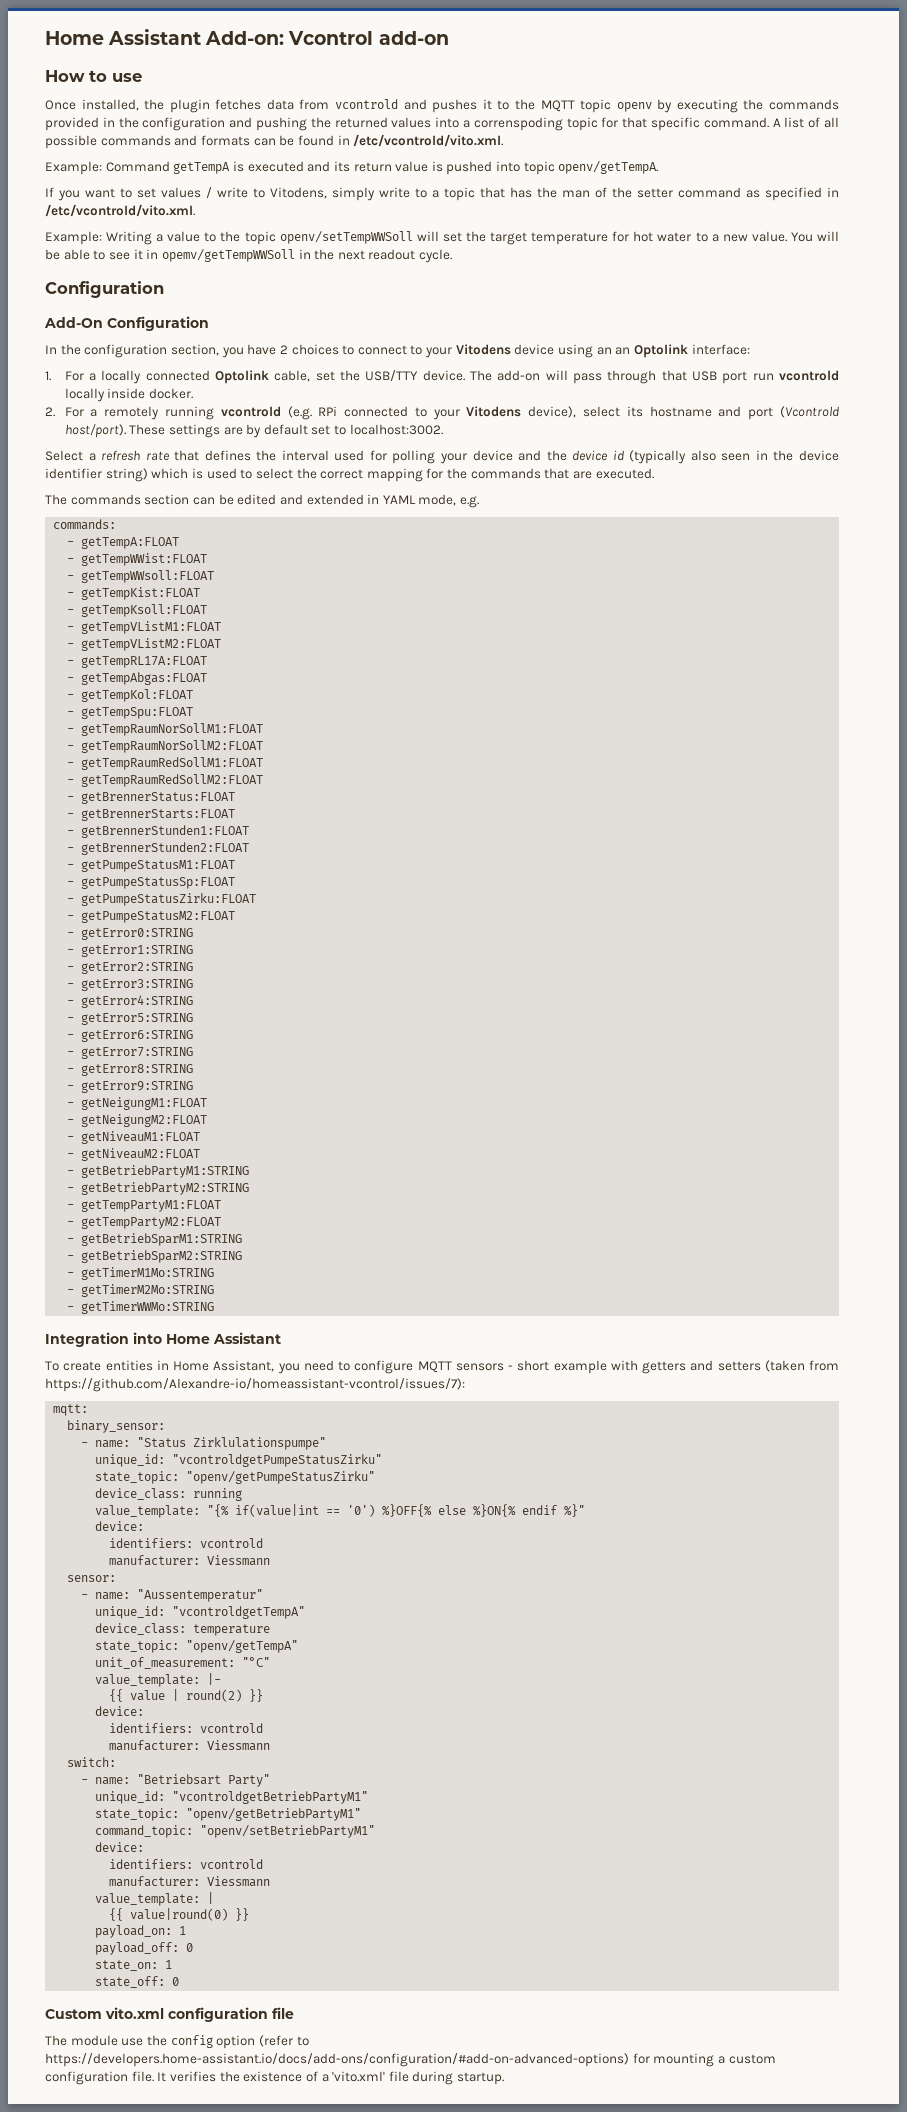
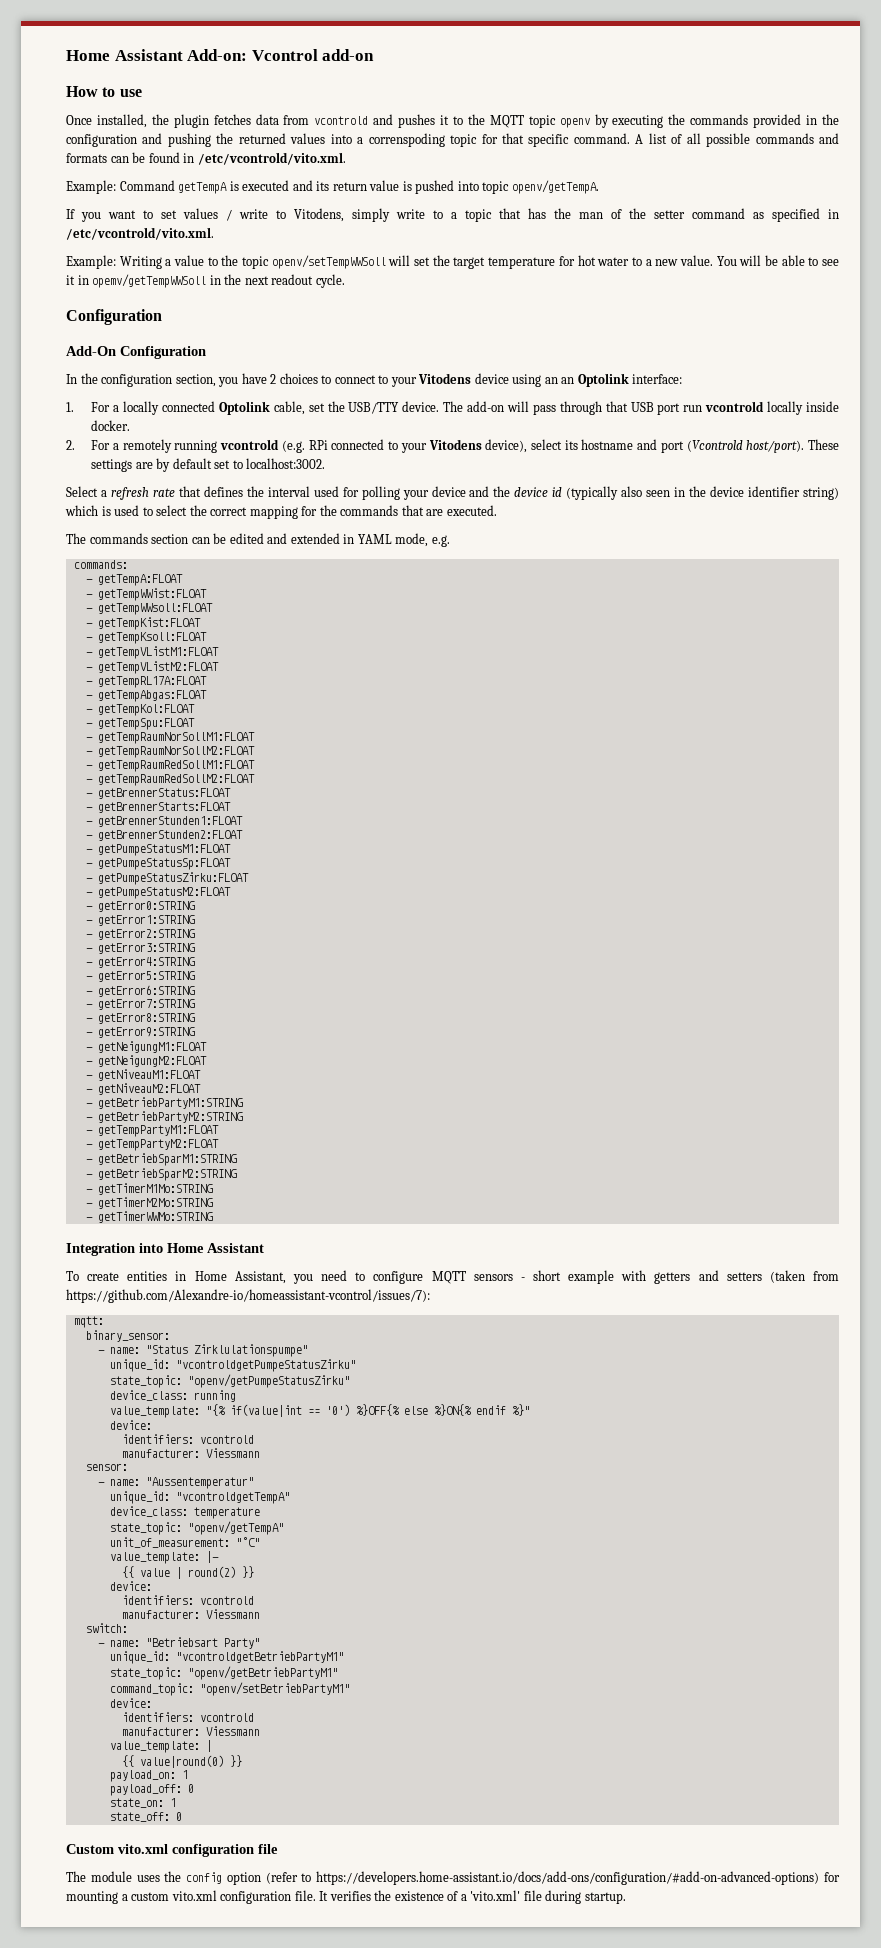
- The module use the config option (refer to https://developers.home-assistant.io/docs/add-ons/configuration/#add-on-advanced-options) for mounting a custom configuration file.
+ The module uses the config option (refer to https://developers.home-assistant.io/docs/add-ons/configuration/#add-on-advanced-options) for mounting a custom vito.xml configuration file.

